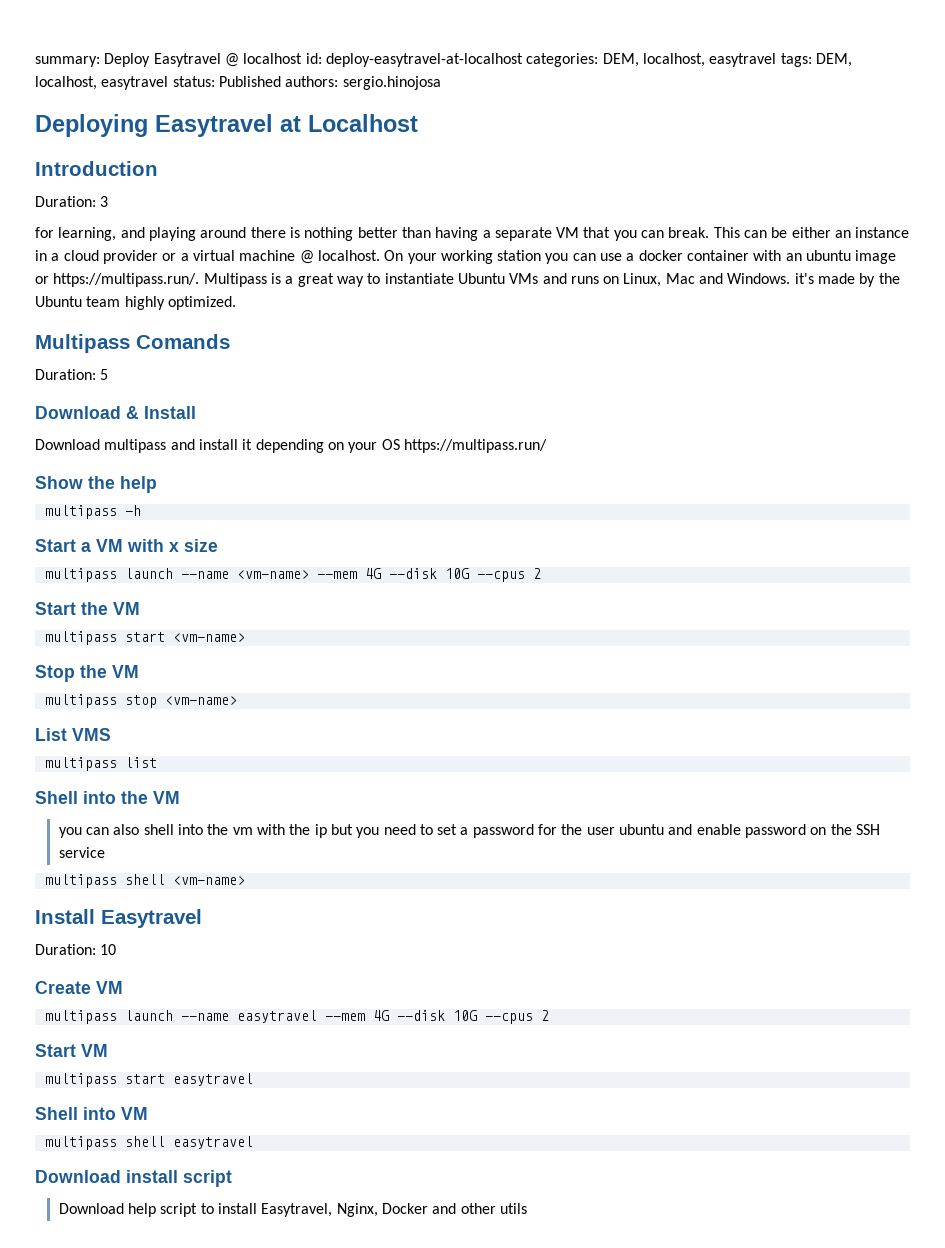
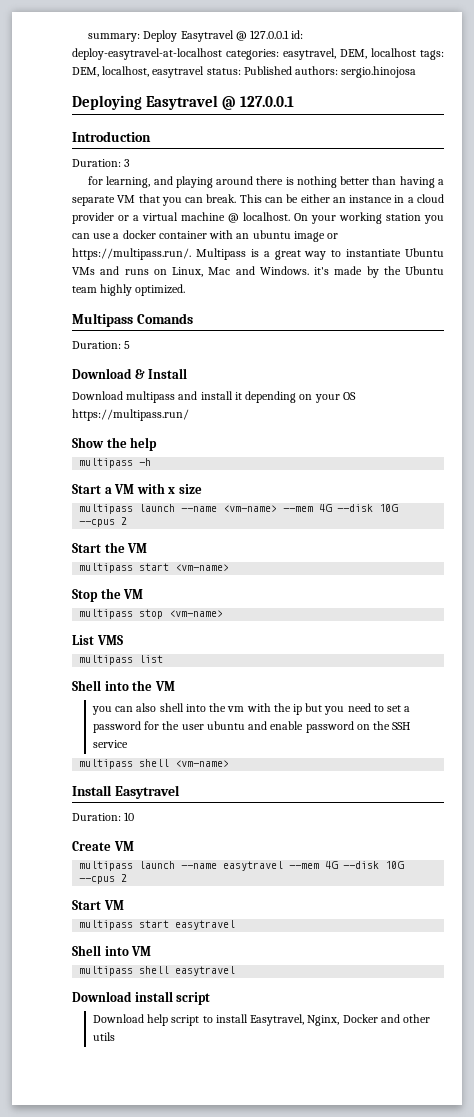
- summary: Deploy Easytravel @ localhost id: deploy-easytravel-at-localhost categories: DEM, localhost, easytravel tags: DEM, localhost, easytravel status: Published authors: sergio.hinojosa
+ summary: Deploy Easytravel @ 127.0.0.1 id: deploy-easytravel-at-localhost categories: easytravel, DEM, localhost tags: DEM, localhost, easytravel status: Published authors: sergio.hinojosa
- Deploying Easytravel at Localhost
+ Deploying Easytravel @ 127.0.0.1

